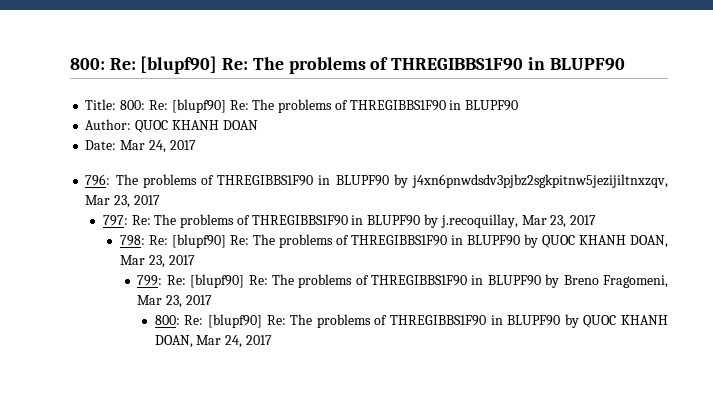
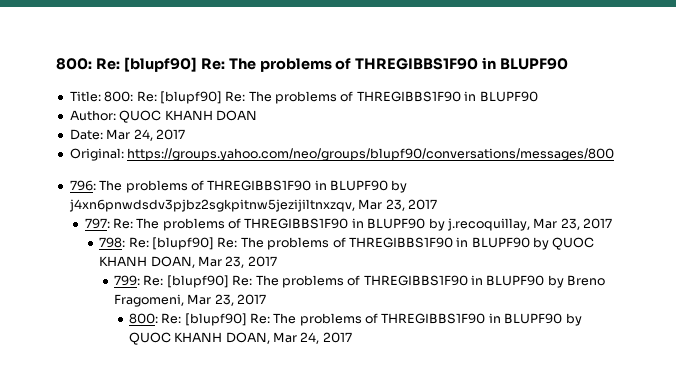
+ Original: https://groups.yahoo.com/neo/groups/blupf90/conversations/messages/800

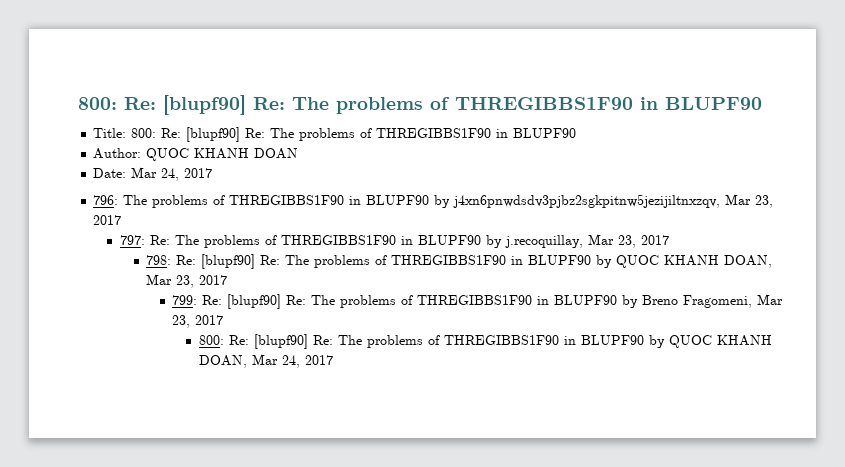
- Original: https://groups.yahoo.com/neo/groups/blupf90/conversations/messages/800

